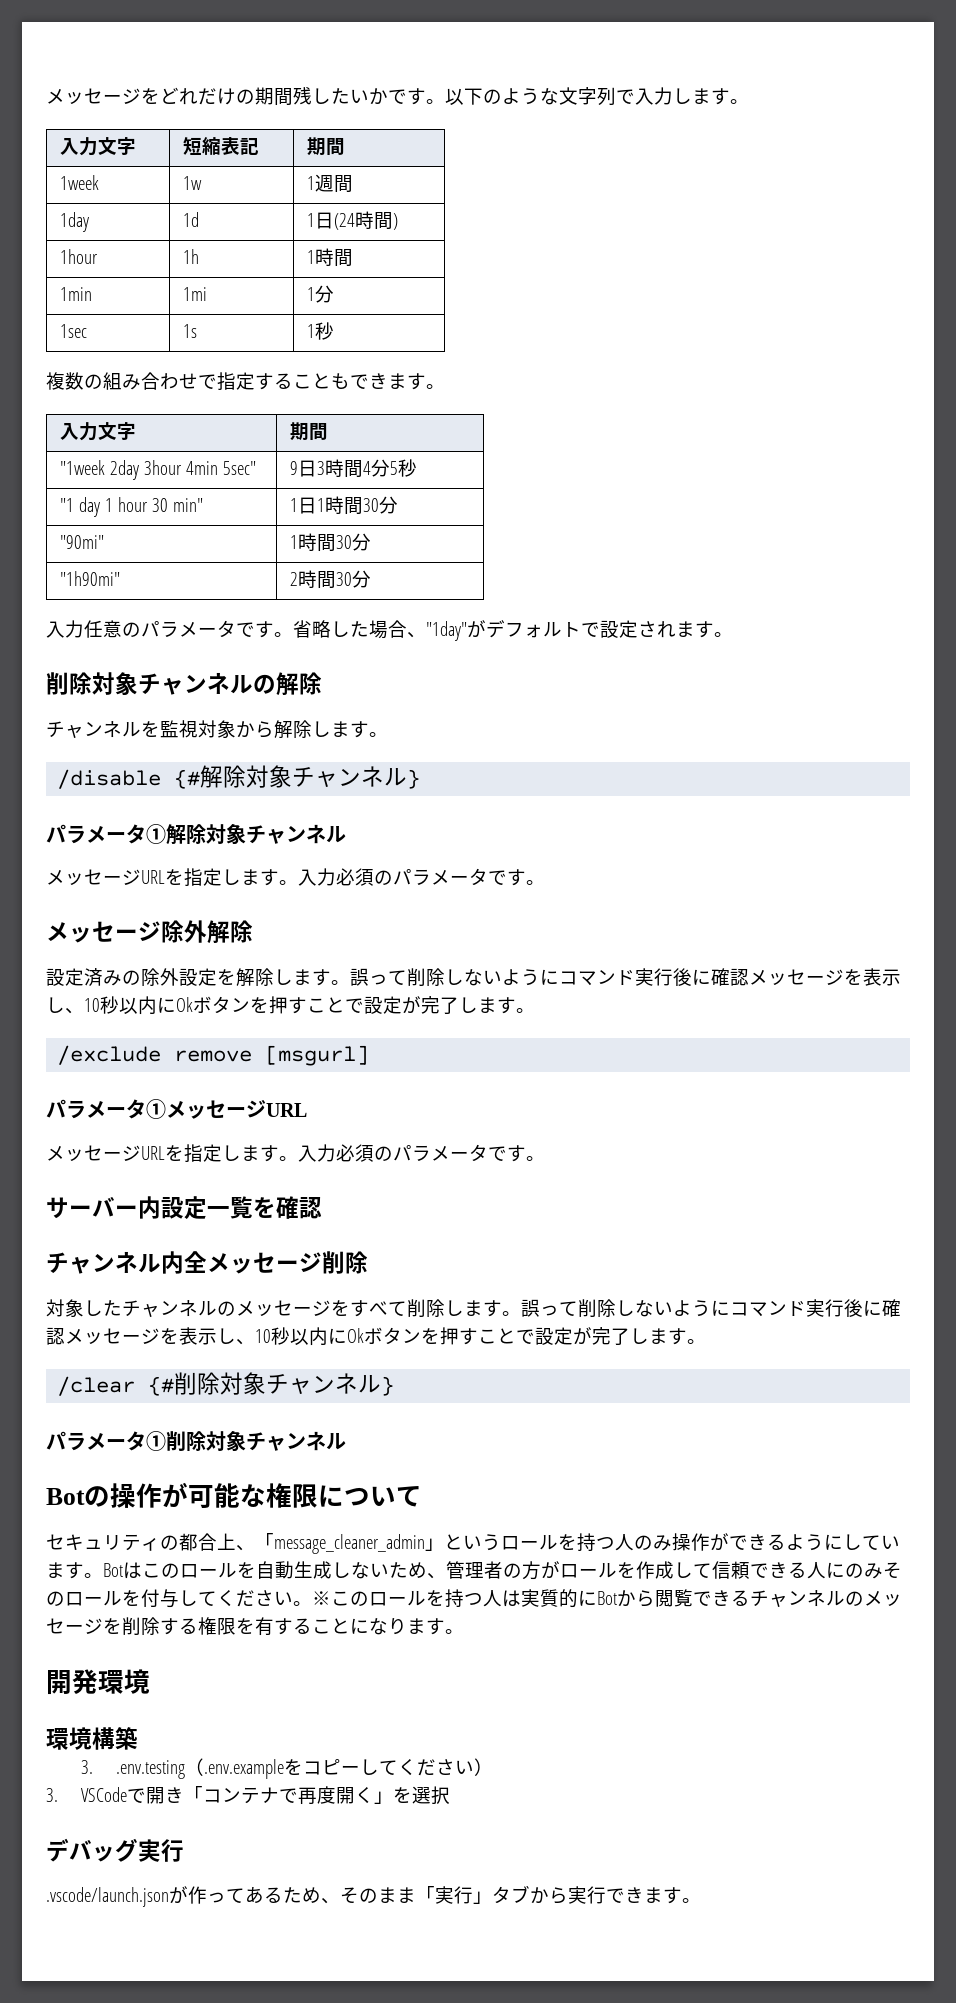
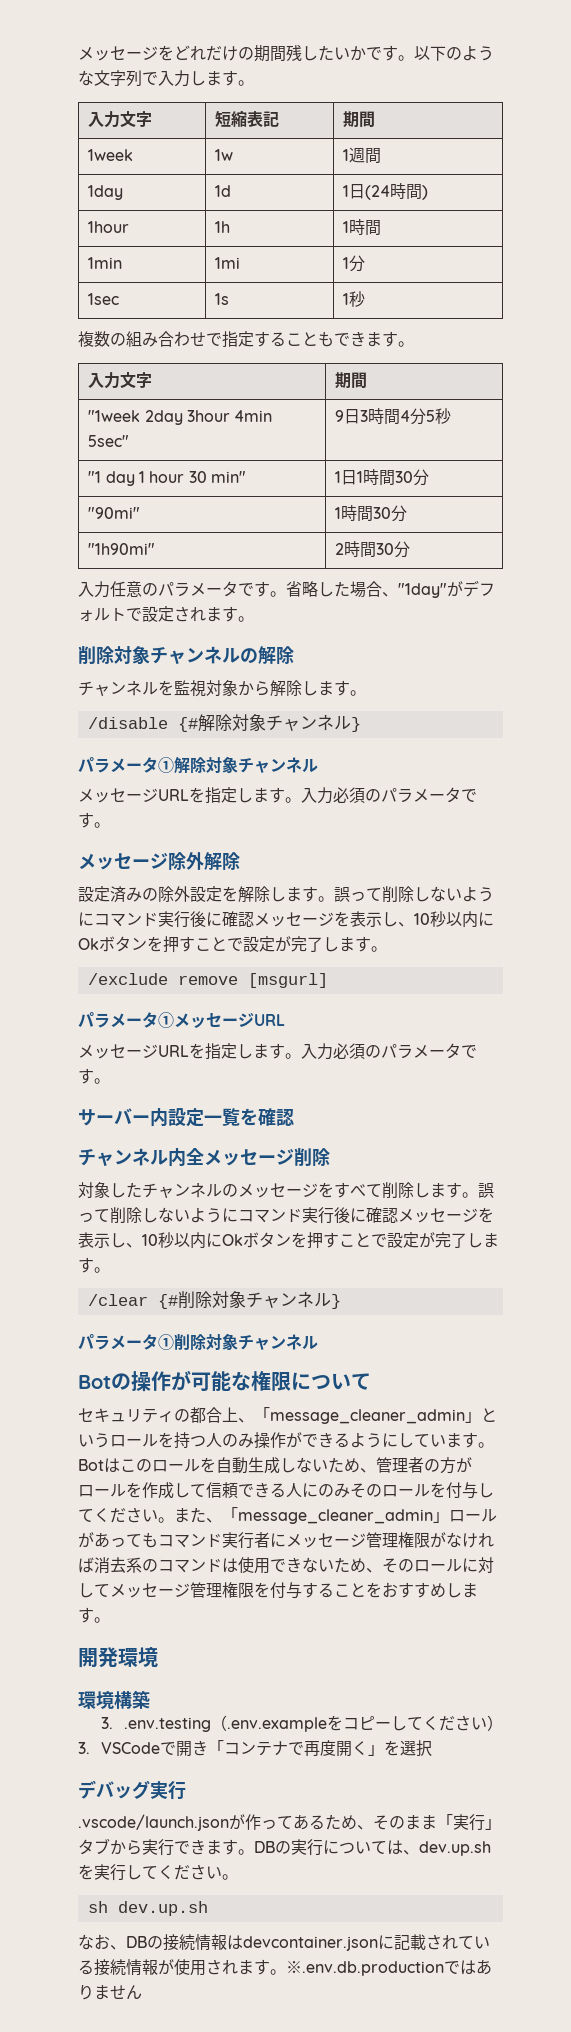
- ※このロールを持つ人は実質的にBotから閲覧できるチャンネルのメッセージを削除する権限を有することになります。
+ また、「message_cleaner_admin」ロールがあってもコマンド実行者にメッセージ管理権限がなければ消去系のコマンドは使用できないため、そのロールに対してメッセージ管理権限を付与することをおすすめします。
+ DBの実行については、dev.up.shを実行してください。
+ sh dev.up.sh
+ なお、DBの接続情報はdevcontainer.jsonに記載されている接続情報が使用されます。※.env.db.productionではありません

